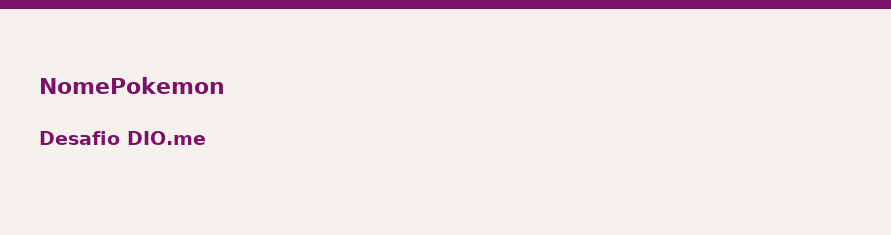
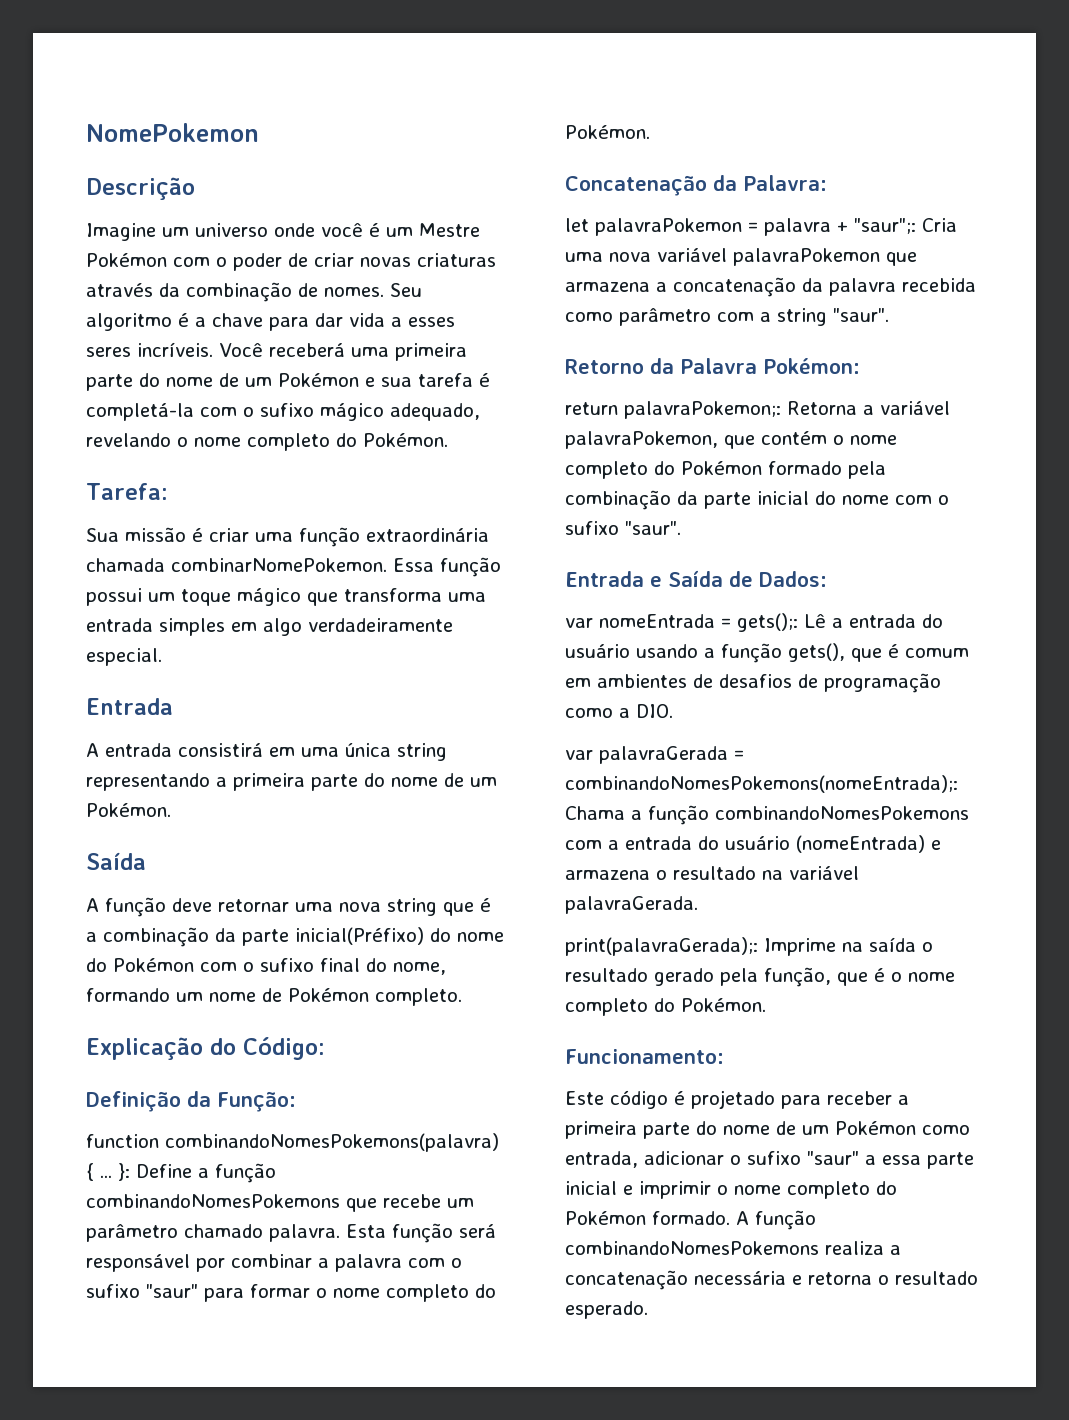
- Desafio DIO.me
+ Descrição
+ Imagine um universo onde você é um Mestre Pokémon com o poder de criar novas criaturas através da combinação de nomes. Seu algoritmo é a chave para dar vida a esses seres incríveis. Você receberá uma primeira parte do nome de um Pokémon e sua tarefa é completá-la com o sufixo mágico adequado, revelando o nome completo do Pokémon.
+ Tarefa:
+ Sua missão é criar uma função extraordinária chamada combinarNomePokemon. Essa função possui um toque mágico que transforma uma entrada simples em algo verdadeiramente especial.
+ Entrada
+ A entrada consistirá em uma única string representando a primeira parte do nome de um Pokémon.
+ Saída
+ A função deve retornar uma nova string que é a combinação da parte inicial(Préfixo) do nome do Pokémon com o sufixo final do nome, formando um nome de Pokémon completo.
+ Explicação do Código:
+ Definição da Função:
+ function combinandoNomesPokemons(palavra) { ... }: Define a função combinandoNomesPokemons que recebe um parâmetro chamado palavra. Esta função será responsável por combinar a palavra com o sufixo "saur" para formar o nome completo do Pokémon.
+ Concatenação da Palavra:
+ let palavraPokemon = palavra + "saur";: Cria uma nova variável palavraPokemon que armazena a concatenação da palavra recebida como parâmetro com a string "saur".
+ Retorno da Palavra Pokémon:
+ return palavraPokemon;: Retorna a variável palavraPokemon, que contém o nome completo do Pokémon formado pela combinação da parte inicial do nome com o sufixo "saur".
+ Entrada e Saída de Dados:
+ var nomeEntrada = gets();: Lê a entrada do usuário usando a função gets(), que é comum em ambientes de desafios de programação como a DIO.
+ var palavraGerada = combinandoNomesPokemons(nomeEntrada);: Chama a função combinandoNomesPokemons com a entrada do usuário (nomeEntrada) e armazena o resultado na variável palavraGerada.
+ print(palavraGerada);: Imprime na saída o resultado gerado pela função, que é o nome completo do Pokémon.
+ Funcionamento:
+ Este código é projetado para receber a primeira parte do nome de um Pokémon como entrada, adicionar o sufixo "saur" a essa parte inicial e imprimir o nome completo do Pokémon formado. A função combinandoNomesPokemons realiza a concatenação necessária e retorna o resultado esperado.

